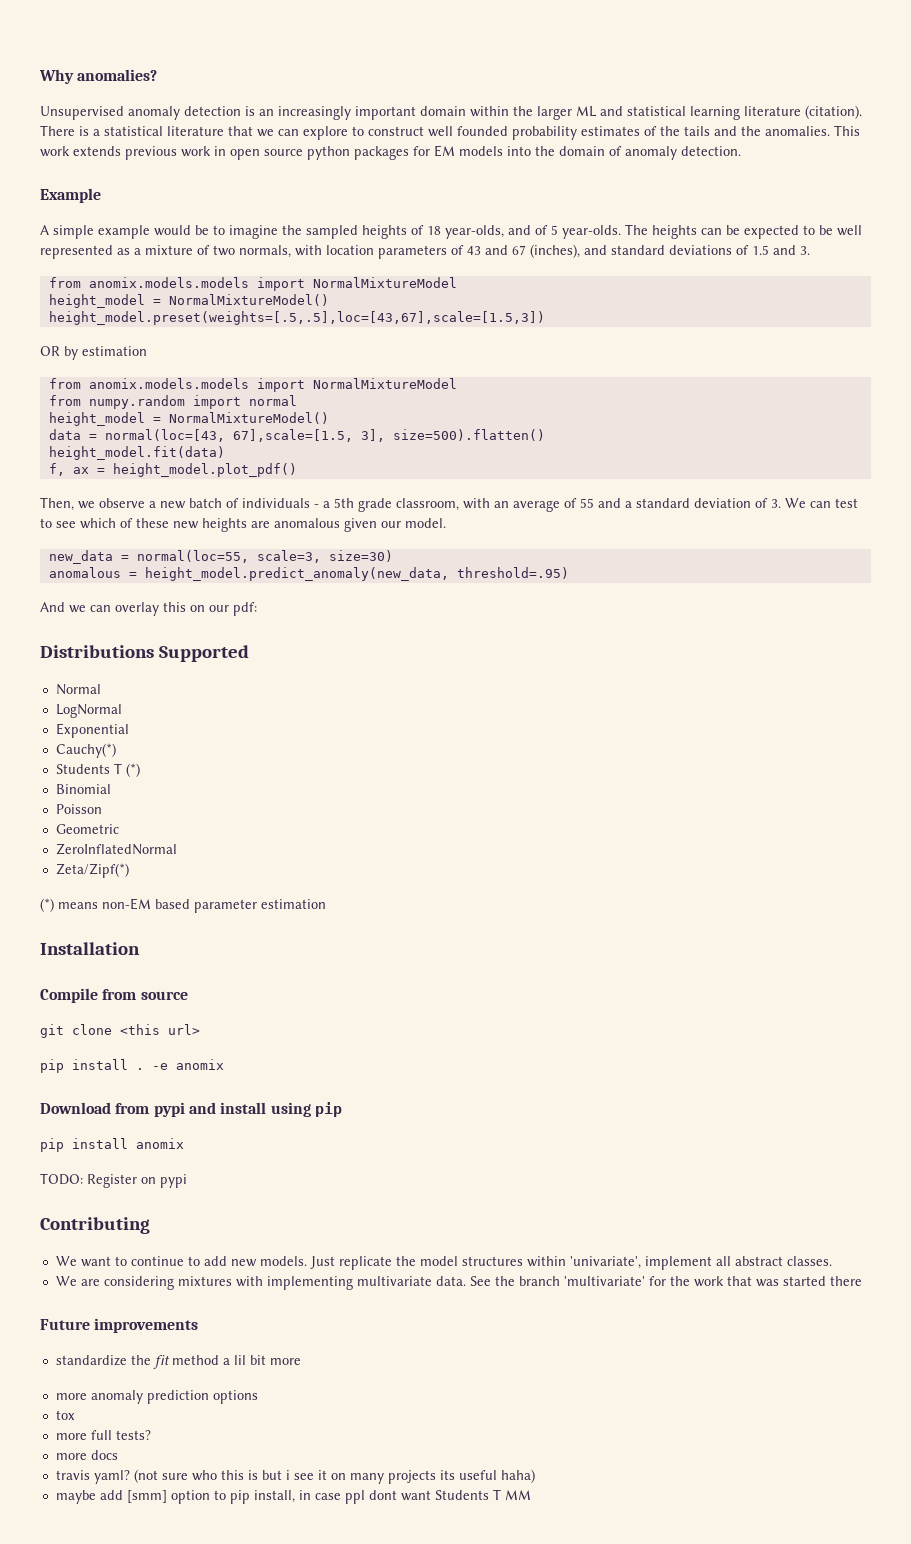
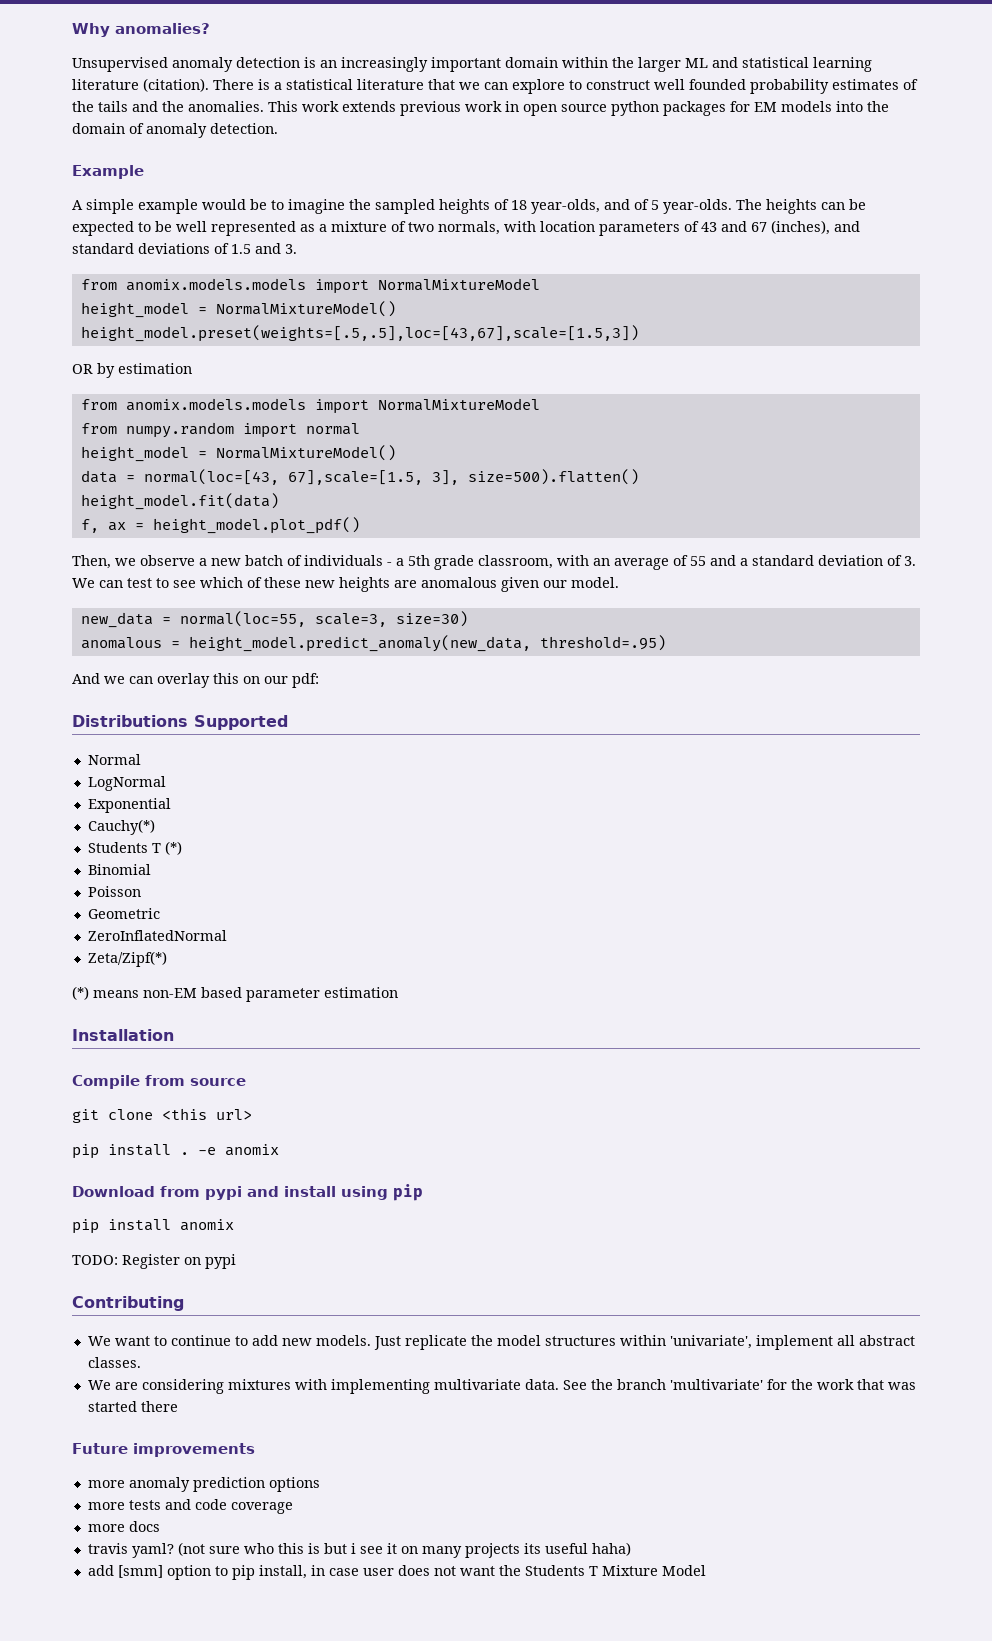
- standardize the fit method a lil bit more
- tox
- more full tests?
+ more tests and code coverage
- maybe add [smm] option to pip install, in case ppl dont want Students T MM
+ add [smm] option to pip install, in case user does not want the Students T Mixture Model

